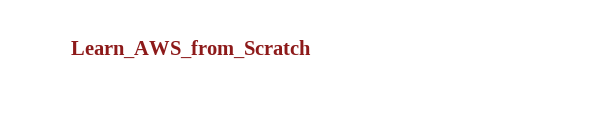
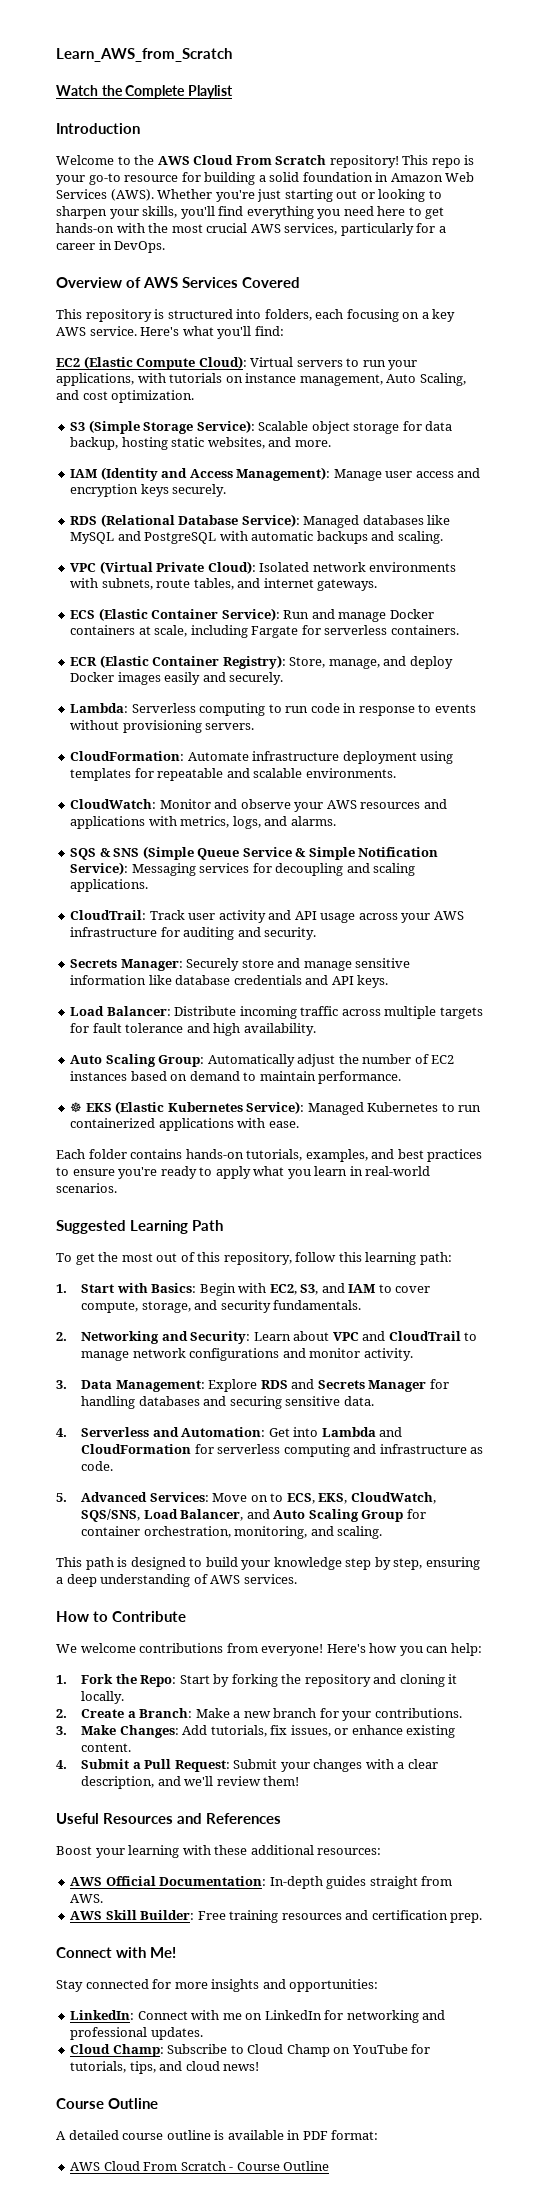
+ Watch the Complete Playlist
+ Introduction
+ Welcome to the AWS Cloud From Scratch repository! This repo is your go-to resource for building a solid foundation in Amazon Web Services (AWS). Whether you're just starting out or looking to sharpen your skills, you'll find everything you need here to get hands-on with the most crucial AWS services, particularly for a career in DevOps.
+ Overview of AWS Services Covered
+ This repository is structured into folders, each focusing on a key AWS service. Here's what you'll find:
+ EC2 (Elastic Compute Cloud): Virtual servers to run your applications, with tutorials on instance management, Auto Scaling, and cost optimization.
+ S3 (Simple Storage Service): Scalable object storage for data backup, hosting static websites, and more.
+ IAM (Identity and Access Management): Manage user access and encryption keys securely.
+ RDS (Relational Database Service): Managed databases like MySQL and PostgreSQL with automatic backups and scaling.
+ VPC (Virtual Private Cloud): Isolated network environments with subnets, route tables, and internet gateways.
+ ECS (Elastic Container Service): Run and manage Docker containers at scale, including Fargate for serverless containers.
+ ECR (Elastic Container Registry): Store, manage, and deploy Docker images easily and securely.
+ Lambda: Serverless computing to run code in response to events without provisioning servers.
+ CloudFormation: Automate infrastructure deployment using templates for repeatable and scalable environments.
+ CloudWatch: Monitor and observe your AWS resources and applications with metrics, logs, and alarms.
+ SQS & SNS (Simple Queue Service & Simple Notification Service): Messaging services for decoupling and scaling applications.
+ CloudTrail: Track user activity and API usage across your AWS infrastructure for auditing and security.
+ Secrets Manager: Securely store and manage sensitive information like database credentials and API keys.
+ Load Balancer: Distribute incoming traffic across multiple targets for fault tolerance and high availability.
+ Auto Scaling Group: Automatically adjust the number of EC2 instances based on demand to maintain performance.
+ ☸ EKS (Elastic Kubernetes Service): Managed Kubernetes to run containerized applications with ease.
+ Each folder contains hands-on tutorials, examples, and best practices to ensure you're ready to apply what you learn in real-world scenarios.
+ Suggested Learning Path
+ To get the most out of this repository, follow this learning path:
+ 1. Start with Basics: Begin with EC2, S3, and IAM to cover compute, storage, and security fundamentals.
+ 2. Networking and Security: Learn about VPC and CloudTrail to manage network configurations and monitor activity.
+ 3. Data Management: Explore RDS and Secrets Manager for handling databases and securing sensitive data.
+ 4. Serverless and Automation: Get into Lambda and CloudFormation for serverless computing and infrastructure as code.
+ 5. Advanced Services: Move on to ECS, EKS, CloudWatch, SQS/SNS, Load Balancer, and Auto Scaling Group for container orchestration, monitoring, and scaling.
+ This path is designed to build your knowledge step by step, ensuring a deep understanding of AWS services.
+ How to Contribute
+ We welcome contributions from everyone! Here's how you can help:
+ 1. Fork the Repo: Start by forking the repository and cloning it locally.
+ 2. Create a Branch: Make a new branch for your contributions.
+ 3. Make Changes: Add tutorials, fix issues, or enhance existing content.
+ 4. Submit a Pull Request: Submit your changes with a clear description, and we'll review them!
+ Useful Resources and References
+ Boost your learning with these additional resources:
+ AWS Official Documentation: In-depth guides straight from AWS.
+ AWS Skill Builder: Free training resources and certification prep.
+ Connect with Me!
+ Stay connected for more insights and opportunities:
+ LinkedIn: Connect with me on LinkedIn for networking and professional updates.
+ Cloud Champ: Subscribe to Cloud Champ on YouTube for tutorials, tips, and cloud news!
+ Course Outline
+ A detailed course outline is available in PDF format:
+ AWS Cloud From Scratch - Course Outline

